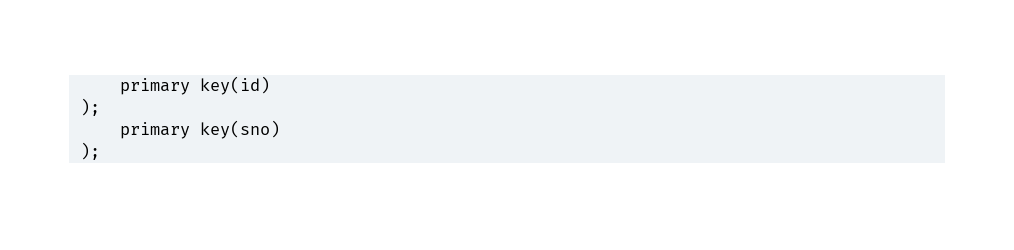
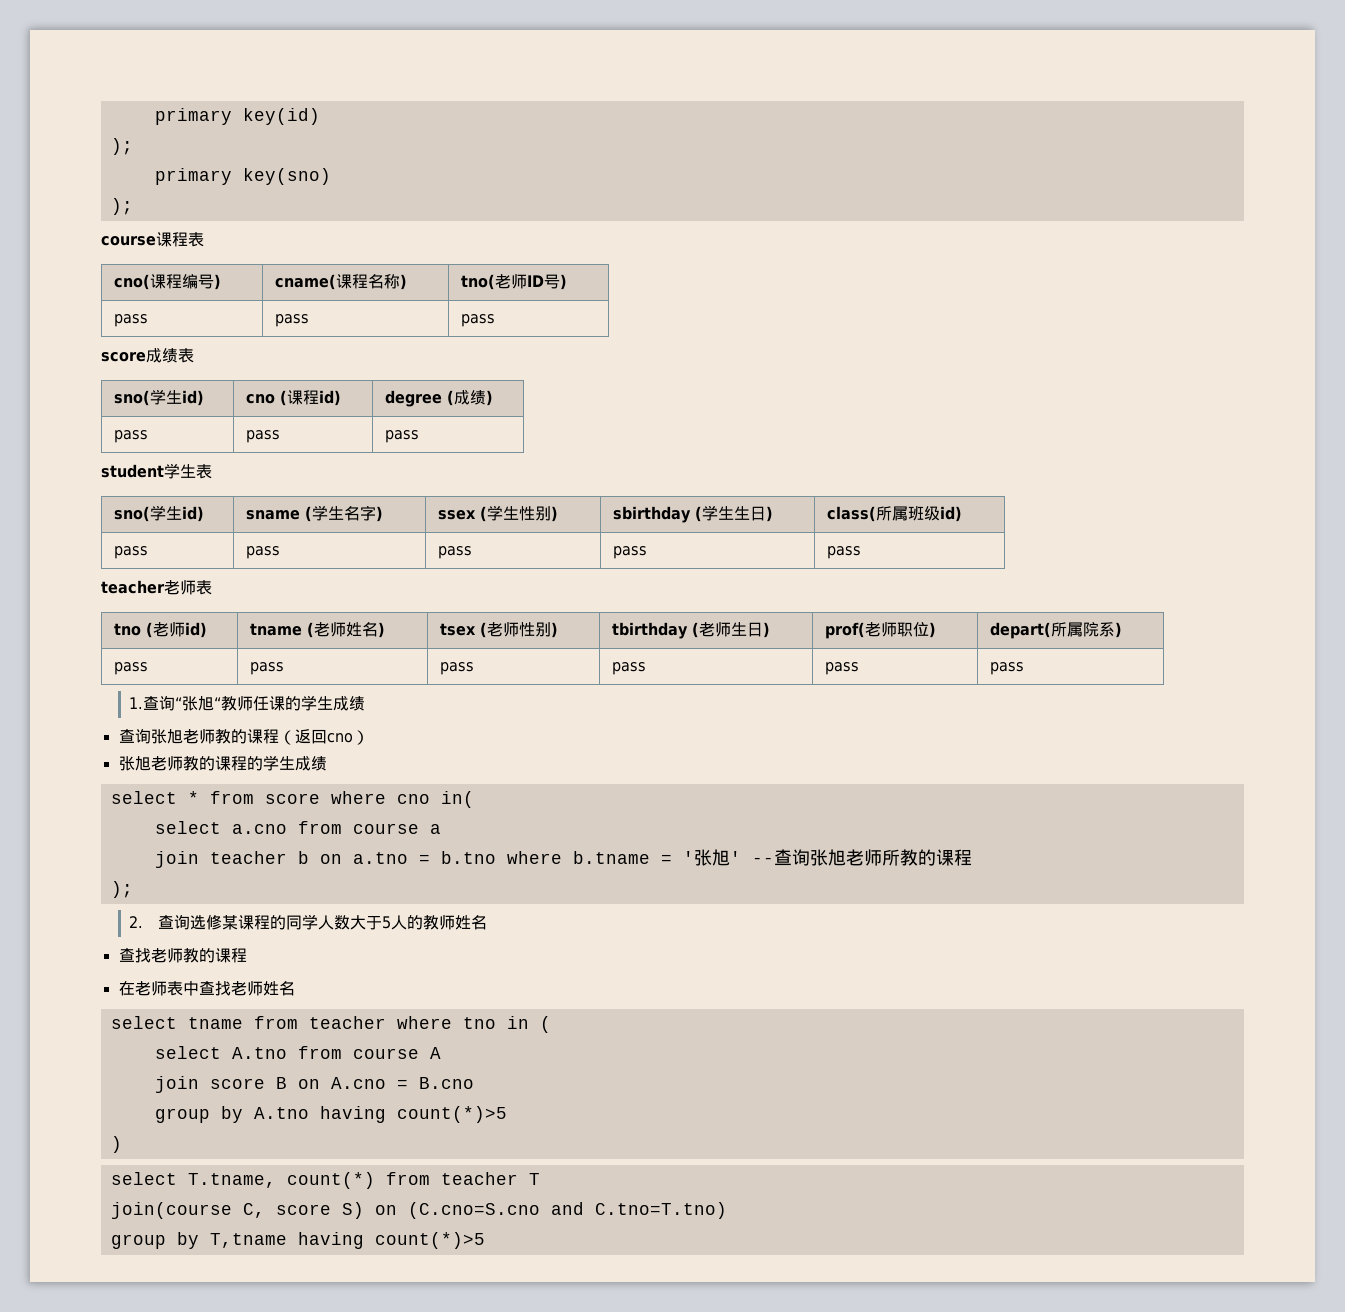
+ course课程表
+ cno(课程编号) | cname(课程名称) | tno(老师ID号)
+ pass | pass | pass
+ score成绩表
+ sno(学生id) | cno (课程id) | degree (成绩)
+ pass | pass | pass
+ student学生表
+ sno(学生id) | sname (学生名字) | ssex (学生性别) | sbirthday (学生生日) | class(所属班级id)
+ pass | pass | pass | pass | pass
+ teacher老师表
+ tno (老师id) | tname (老师姓名) | tsex (老师性别) | tbirthday (老师生日) | prof(老师职位) | depart(所属院系)
+ pass | pass | pass | pass | pass | pass
+ 1.查询“张旭“教师任课的学生成绩
+ 查询张旭老师教的课程（返回cno）
+ 张旭老师教的课程的学生成绩
+ select * from score where cno in(
+ select a.cno from course a
+ join teacher b on a.tno = b.tno where b.tname = '张旭' --查询张旭老师所教的课程
+ );
+ 2.查询选修某课程的同学人数大于5人的教师姓名
+ 查找老师教的课程
+ 在老师表中查找老师姓名
+ select tname from teacher where tno in (
+ select A.tno from course A
+ join score B on A.cno = B.cno
+ group by A.tno having count(*)>5
+ )
+ select T.tname, count(*) from teacher T
+ join(course C, score S) on (C.cno=S.cno and C.tno=T.tno)
+ group by T,tname having count(*)>5

